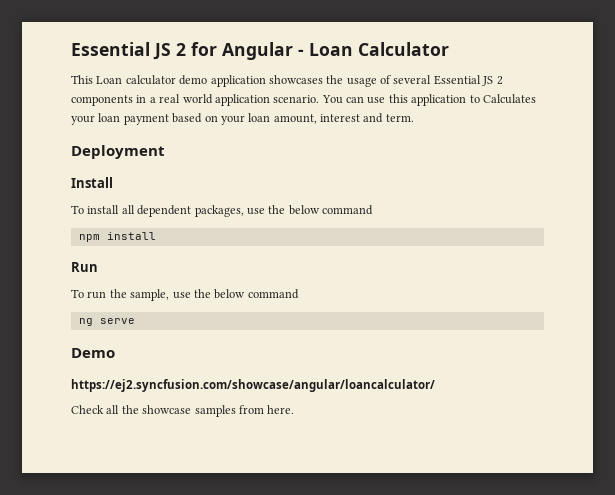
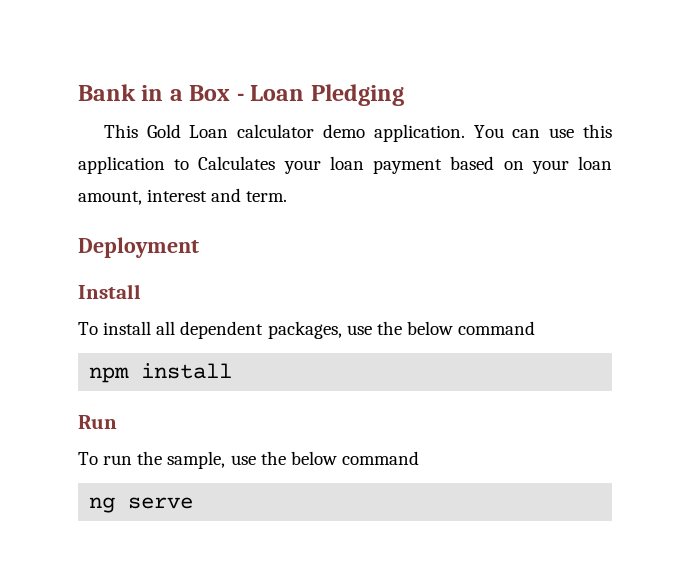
- Essential JS 2 for Angular - Loan Calculator
+ Bank in a Box - Loan Pledging
- This Loan calculator demo application showcases the usage of several Essential JS 2 components in a real world application scenario.
+ This Gold Loan calculator demo application.
- Demo
- https://ej2.syncfusion.com/showcase/angular/loancalculator/
- Check all the showcase samples from here.

